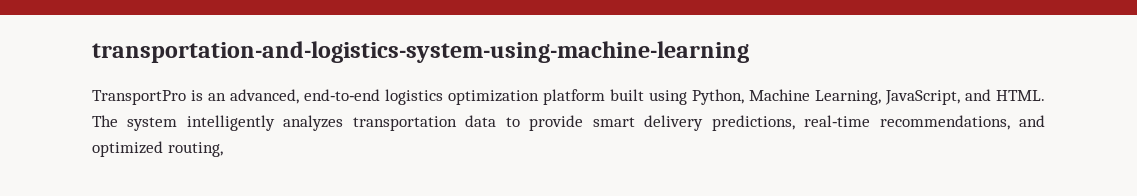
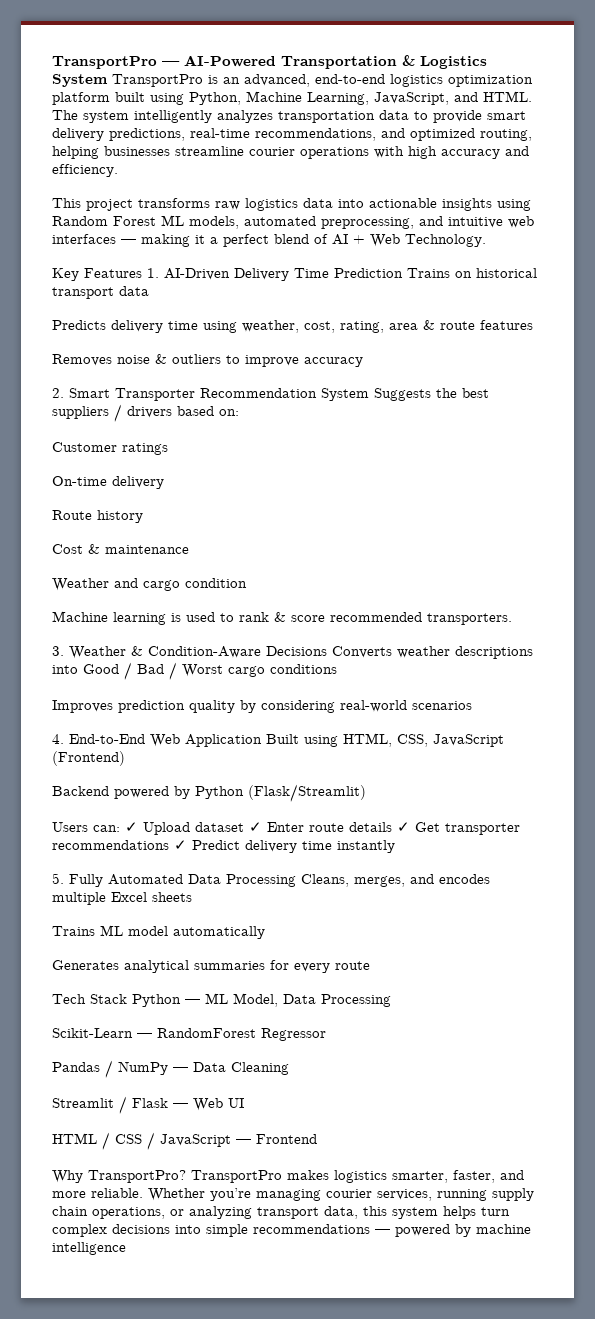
- transportation-and-logistics-system-using-machine-learning
- TransportPro is an advanced, end‑to‑end logistics optimization platform built using Python, Machine Learning, JavaScript, and HTML.
+ TransportPro — AI‑Powered Transportation & Logistics System TransportPro is an advanced, end‑to‑end logistics optimization platform built using Python, Machine Learning, JavaScript, and HTML.
- The system intelligently analyzes transportation data to provide smart delivery predictions, real‑time recommendations, and optimized routing,
+ The system intelligently analyzes transportation data to provide smart delivery predictions, real‑time recommendations, and optimized routing, helping businesses streamline courier operations with high accuracy and efficiency.
+ This project transforms raw logistics data into actionable insights using Random Forest ML models, automated preprocessing, and intuitive web interfaces — making it a perfect blend of AI + Web Technology.
+ Key Features 1. AI‑Driven Delivery Time Prediction Trains on historical transport data
+ Predicts delivery time using weather, cost, rating, area & route features
+ Removes noise & outliers to improve accuracy
+ 2. Smart Transporter Recommendation System Suggests the best suppliers / drivers based on:
+ Customer ratings
+ On‑time delivery
+ Route history
+ Cost & maintenance
+ Weather and cargo condition
+ Machine learning is used to rank & score recommended transporters.
+ 3. Weather & Condition‑Aware Decisions Converts weather descriptions into Good / Bad / Worst cargo conditions
+ Improves prediction quality by considering real‑world scenarios
+ 4. End‑to‑End Web Application Built using HTML, CSS, JavaScript (Frontend)
+ Backend powered by Python (Flask/Streamlit)
+ Users can: ✓ Upload dataset ✓ Enter route details ✓ Get transporter recommendations ✓ Predict delivery time instantly
+ 5. Fully Automated Data Processing Cleans, merges, and encodes multiple Excel sheets
+ Trains ML model automatically
+ Generates analytical summaries for every route
+ Tech Stack Python — ML Model, Data Processing
+ Scikit‑Learn — RandomForest Regressor
+ Pandas / NumPy — Data Cleaning
+ Streamlit / Flask — Web UI
+ HTML / CSS / JavaScript — Frontend
+ Why TransportPro? TransportPro makes logistics smarter, faster, and more reliable. Whether you’re managing courier services, running supply chain operations, or analyzing transport data, this system helps turn complex decisions into simple recommendations — powered by machine intelligence

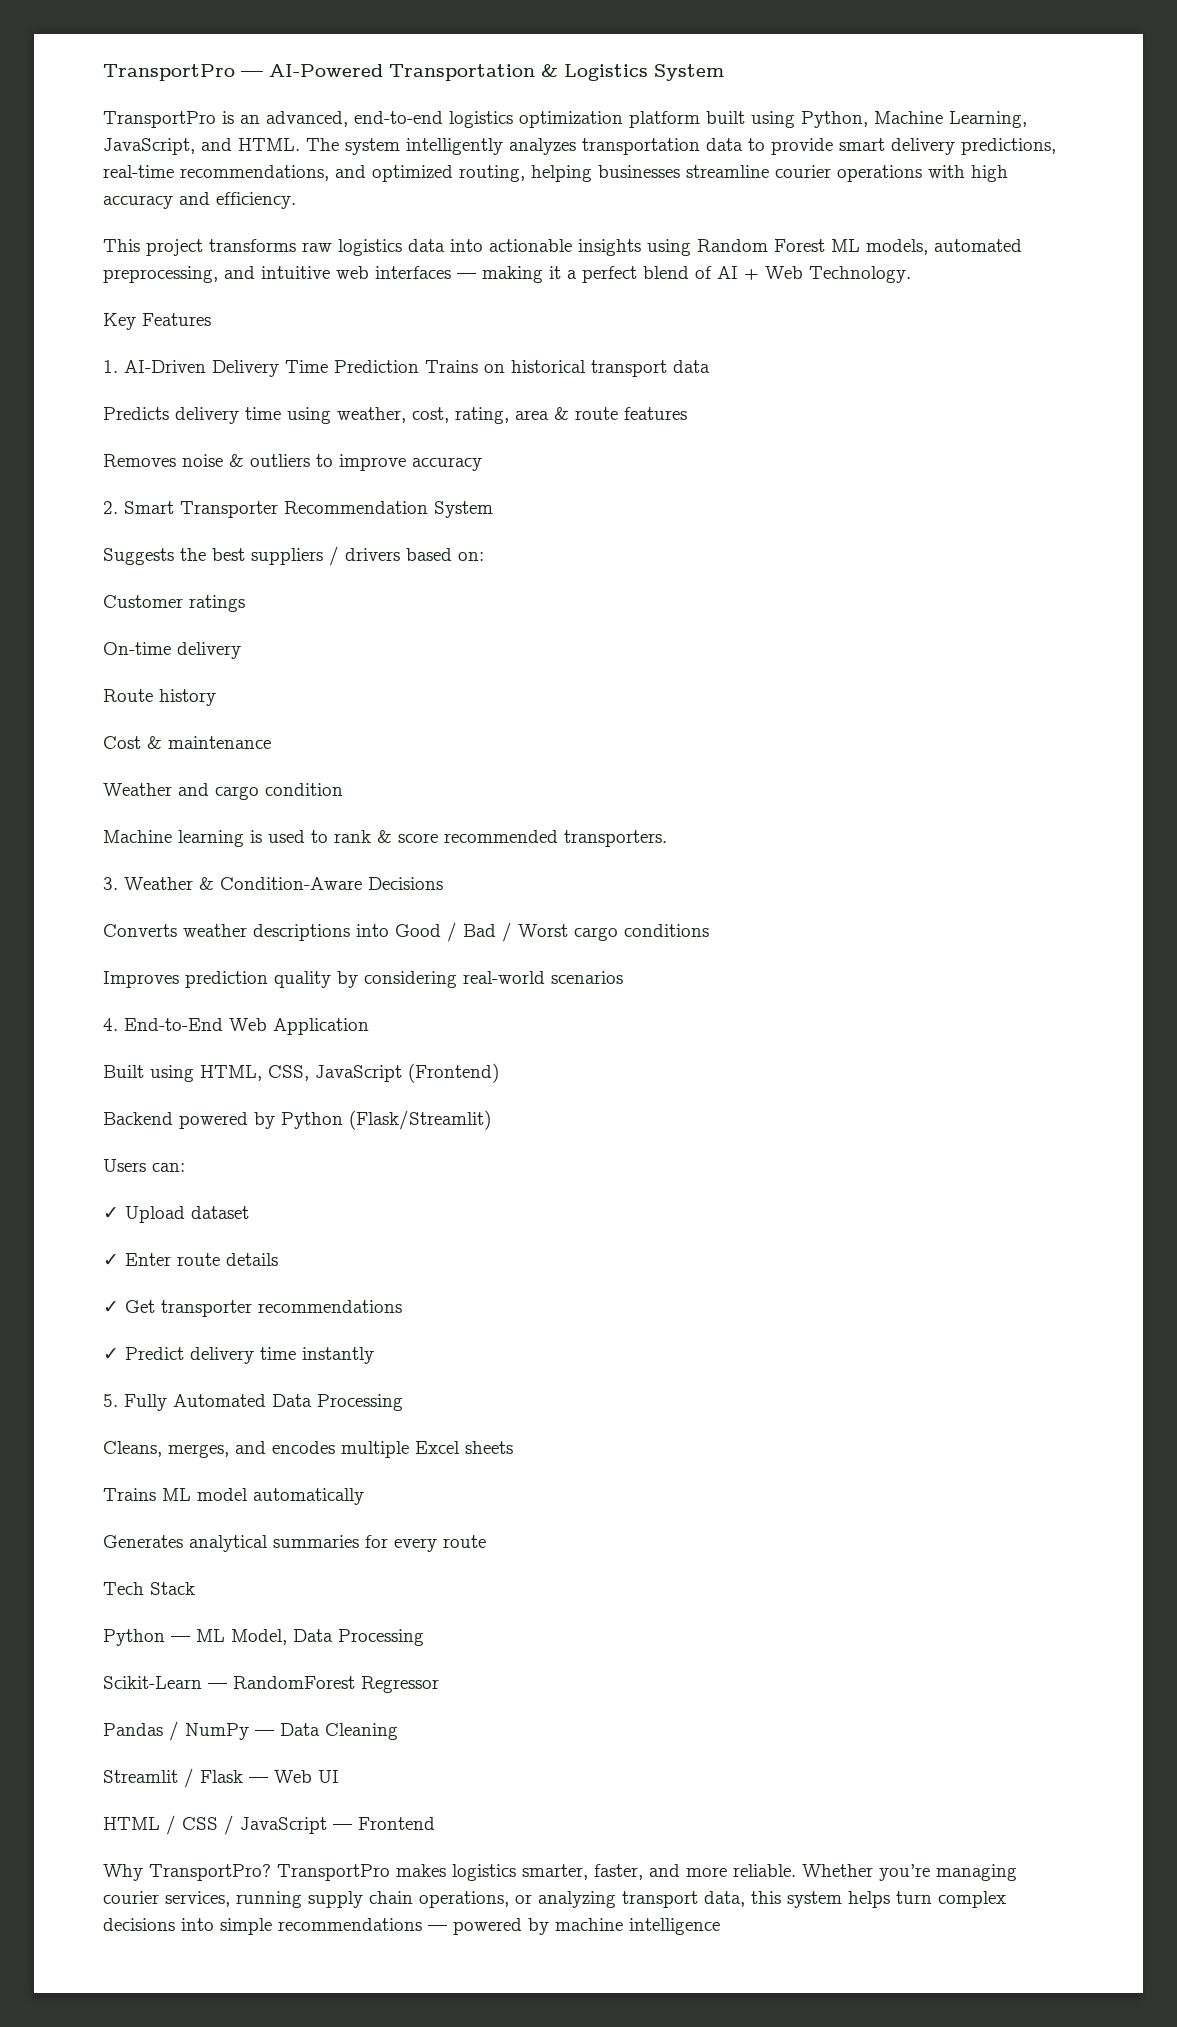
- TransportPro — AI‑Powered Transportation & Logistics System TransportPro is an advanced, end‑to‑end logistics optimization platform built using Python, Machine Learning, JavaScript, and HTML.
+ TransportPro — AI‑Powered Transportation & Logistics System
+ TransportPro is an advanced, end‑to‑end logistics optimization platform built using Python, Machine Learning, JavaScript, and HTML.
- Key Features 1. AI‑Driven Delivery Time Prediction Trains on historical transport data
+ Key Features
+ 1. AI‑Driven Delivery Time Prediction Trains on historical transport data
- 2. Smart Transporter Recommendation System Suggests the best suppliers / drivers based on:
+ 2. Smart Transporter Recommendation System
+ Suggests the best suppliers / drivers based on:
- 3. Weather & Condition‑Aware Decisions Converts weather descriptions into Good / Bad / Worst cargo conditions
+ 3. Weather & Condition‑Aware Decisions
+ Converts weather descriptions into Good / Bad / Worst cargo conditions
- 4. End‑to‑End Web Application Built using HTML, CSS, JavaScript (Frontend)
+ 4. End‑to‑End Web Application
+ Built using HTML, CSS, JavaScript (Frontend)
- Users can: ✓ Upload dataset ✓ Enter route details ✓ Get transporter recommendations ✓ Predict delivery time instantly
+ Users can:
+ ✓ Upload dataset
+ ✓ Enter route details
+ ✓ Get transporter recommendations
+ ✓ Predict delivery time instantly
- 5. Fully Automated Data Processing Cleans, merges, and encodes multiple Excel sheets
+ 5. Fully Automated Data Processing
+ Cleans, merges, and encodes multiple Excel sheets
- Tech Stack Python — ML Model, Data Processing
+ Tech Stack
+ Python — ML Model, Data Processing

